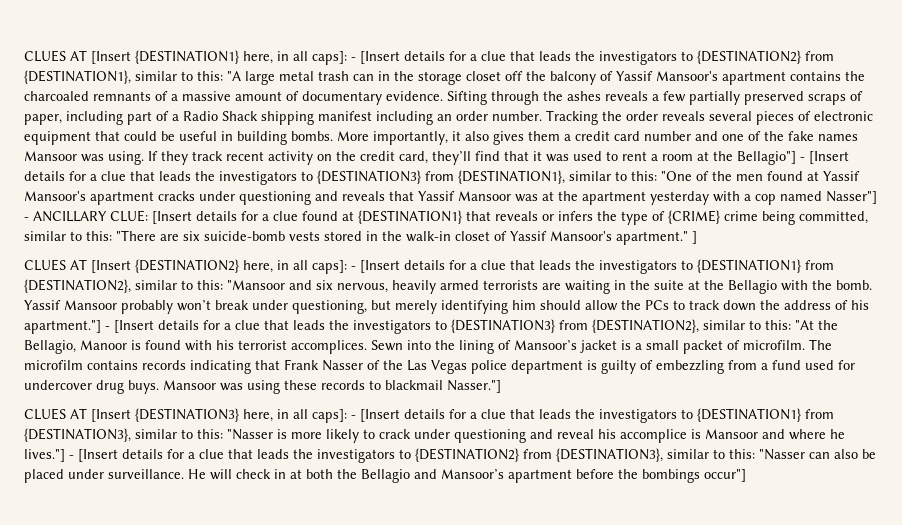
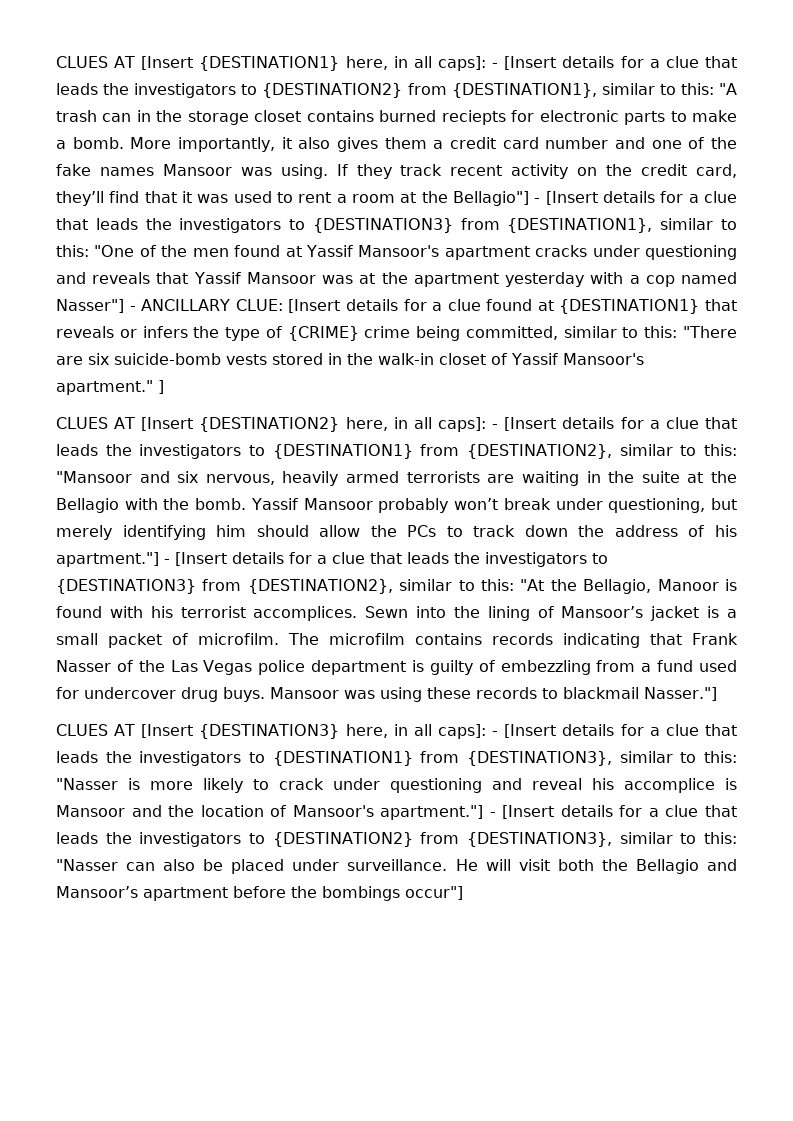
- CLUES AT [Insert {DESTINATION1} here, in all caps]: - [Insert details for a clue that leads the investigators to {DESTINATION2} from {DESTINATION1}, similar to this: "A large metal trash can in the storage closet off the balcony of Yassif Mansoor's apartment contains the charcoaled remnants of a massive amount of documentary evidence. Sifting through the ashes reveals a few partially preserved scraps of paper, including part of a Radio Shack shipping manifest including an order number. Tracking the order reveals several pieces of electronic equipment that could be useful in building bombs.
+ CLUES AT [Insert {DESTINATION1} here, in all caps]: - [Insert details for a clue that leads the investigators to {DESTINATION2} from {DESTINATION1}, similar to this: "A trash can in the storage closet contains burned reciepts for electronic parts to make a bomb.
- CLUES AT [Insert {DESTINATION3} here, in all caps]: - [Insert details for a clue that leads the investigators to {DESTINATION1} from {DESTINATION3}, similar to this: "Nasser is more likely to crack under questioning and reveal his accomplice is Mansoor and where he lives."]
+ CLUES AT [Insert {DESTINATION3} here, in all caps]: - [Insert details for a clue that leads the investigators to {DESTINATION1} from {DESTINATION3}, similar to this: "Nasser is more likely to crack under questioning and reveal his accomplice is Mansoor and the location of Mansoor's apartment."]
- He will check in at both the Bellagio and Mansoor’s apartment before the bombings occur"]
+ He will visit both the Bellagio and Mansoor’s apartment before the bombings occur"]

